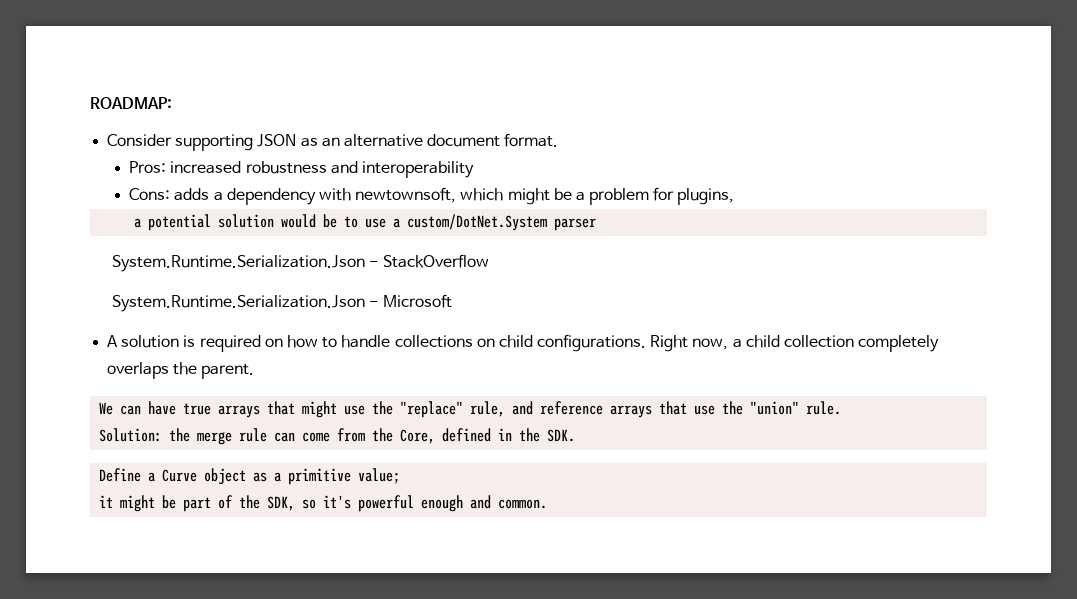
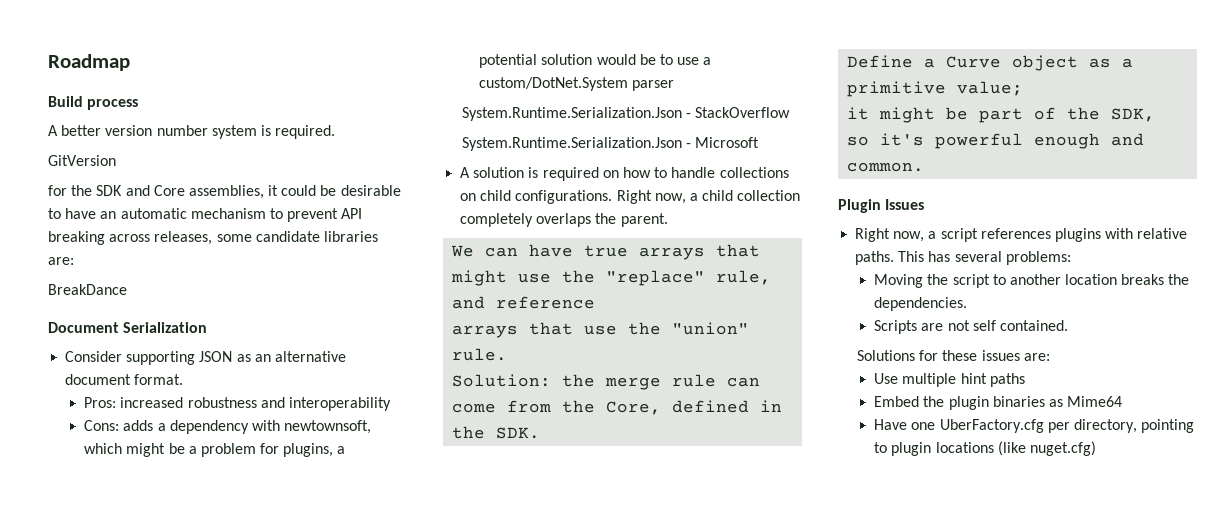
- ROADMAP:
+ Roadmap
+ Build process
+ A better version number system is required.
+ GitVersion
+ for the SDK and Core assemblies, it could be desirable to have an automatic mechanism to prevent API breaking across releases, some candidate libraries are:
+ BreakDance
+ Document Serialization
- Cons: adds a dependency with newtownsoft, which might be a problem for plugins,
- a potential solution would be to use a custom/DotNet.System parser
+ Cons: adds a dependency with newtownsoft, which might be a problem for plugins, a potential solution would be to use a custom/DotNet.System parser
- We can have true arrays that might use the "replace" rule, and reference arrays that use the "union" rule.
+ We can have true arrays that might use the "replace" rule, and reference
+ arrays that use the "union" rule.
+ Plugin Issues
+ Right now, a script references plugins with relative paths. This has several problems:
+ Moving the script to another location breaks the dependencies.
+ Scripts are not self contained.
+ Solutions for these issues are:
+ Use multiple hint paths
+ Embed the plugin binaries as Mime64
+ Have one UberFactory.cfg per directory, pointing to plugin locations (like nuget.cfg)

